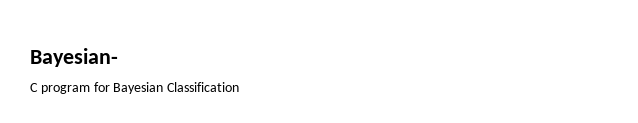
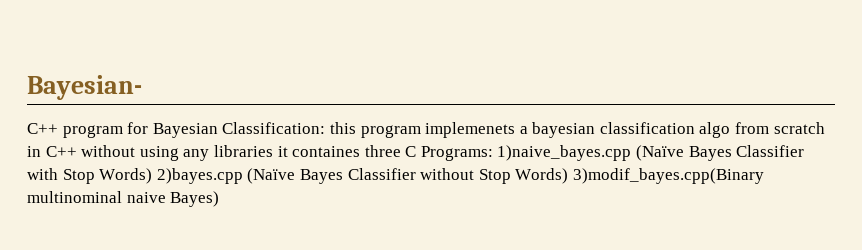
- C program for Bayesian Classification
+ C++ program for Bayesian Classification: this program implemenets a bayesian classification algo from scratch in C++ without using any libraries it containes three C Programs: 1)naive_bayes.cpp (Naïve Bayes Classifier with Stop Words) 2)bayes.cpp (Naïve Bayes Classifier without Stop Words) 3)modif_bayes.cpp(Binary multinominal naive Bayes)

